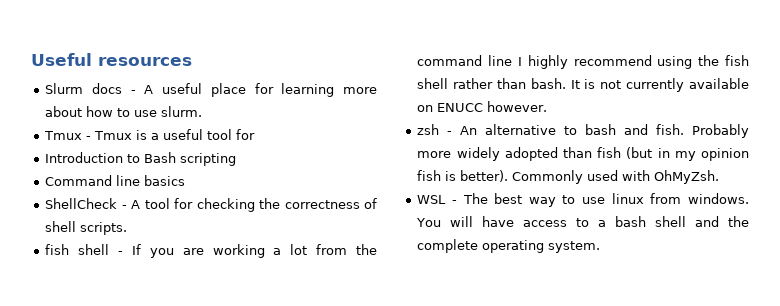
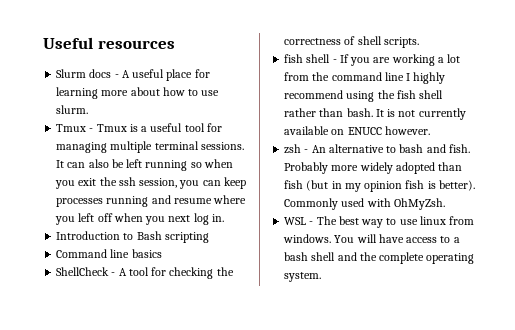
- Tmux - Tmux is a useful tool for
+ Tmux - Tmux is a useful tool for managing multiple terminal sessions. It can also be left running so when you exit the ssh session, you can keep processes running and resume where you left off when you next log in.

